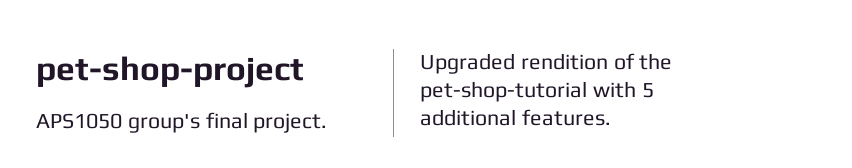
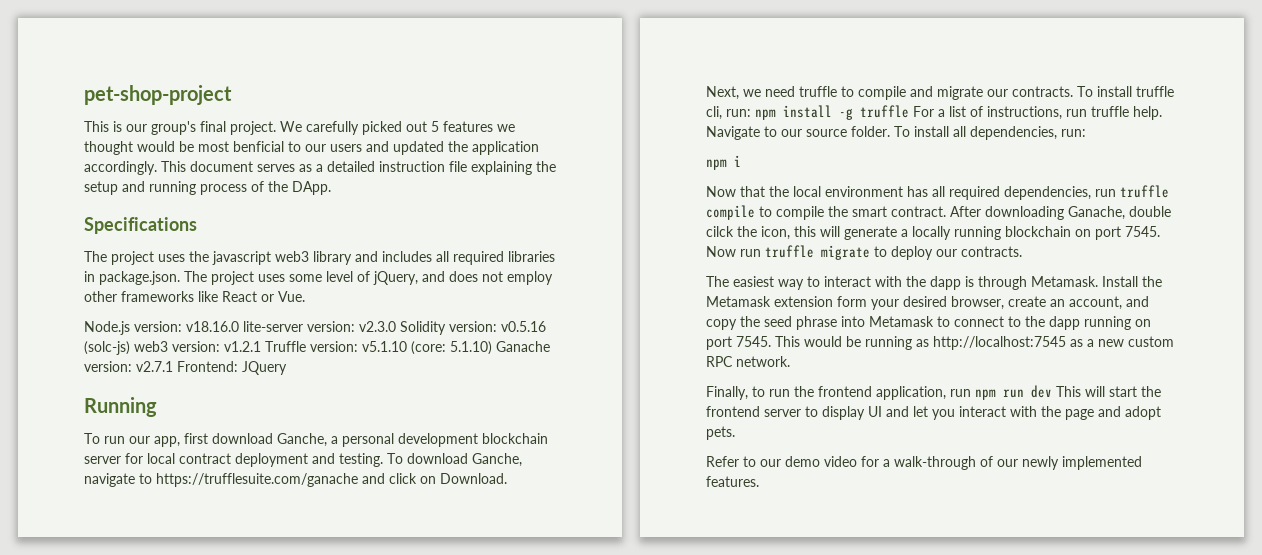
- APS1050 group's final project. Upgraded rendition of the pet-shop-tutorial with 5 additional features.
+ This is our group's final project. We carefully picked out 5 features we thought would be most benficial to our users and updated the application accordingly. This document serves as a detailed instruction file explaining the setup and running process of the DApp.
+ Specifications
+ The project uses the javascript web3 library and includes all required libraries in package.json. The project uses some level of jQuery, and does not employ other frameworks like React or Vue.
+ Node.js version: v18.16.0 lite-server version: v2.3.0 Solidity version: v0.5.16 (solc-js) web3 version: v1.2.1 Truffle version: v5.1.10 (core: 5.1.10) Ganache version: v2.7.1 Frontend: JQuery
+ Running
+ To run our app, first download Ganche, a personal development blockchain server for local contract deployment and testing. To download Ganche, navigate to https://trufflesuite.com/ganache and click on Download.
+ Next, we need truffle to compile and migrate our contracts. To install truffle cli, run: npm install -g truffle For a list of instructions, run truffle help. Navigate to our source folder. To install all dependencies, run:
+ npm i
+ Now that the local environment has all required dependencies, run truffle compile to compile the smart contract. After downloading Ganache, double cilck the icon, this will generate a locally running blockchain on port 7545. Now run truffle migrate to deploy our contracts.
+ The easiest way to interact with the dapp is through Metamask. Install the Metamask extension form your desired browser, create an account, and copy the seed phrase into Metamask to connect to the dapp running on port 7545. This would be running as http://localhost:7545 as a new custom RPC network.
+ Finally, to run the frontend application, run npm run dev This will start the frontend server to display UI and let you interact with the page and adopt pets.
+ Refer to our demo video for a walk-through of our newly implemented features.

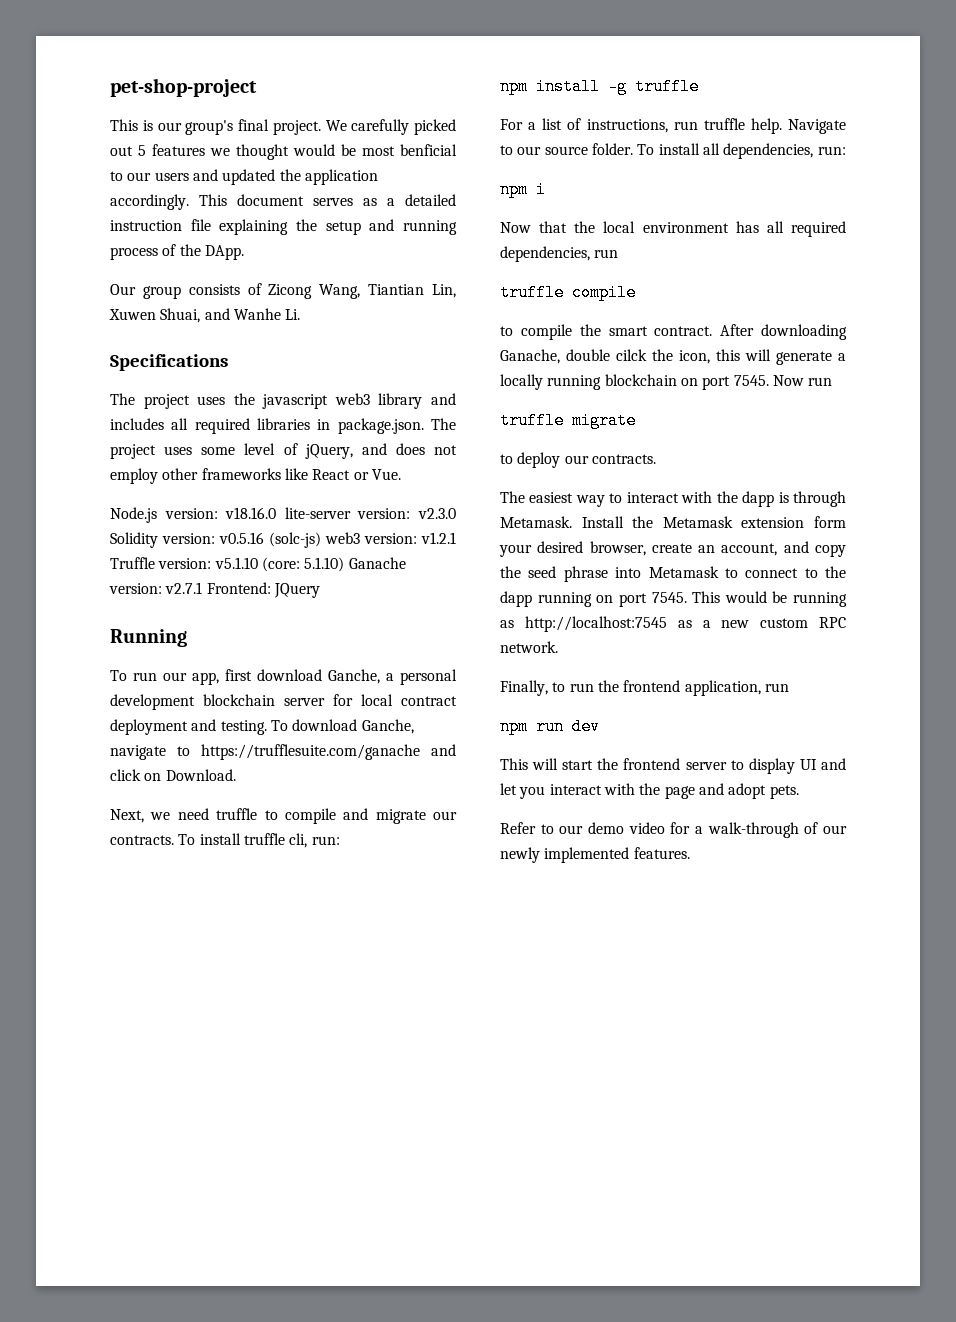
+ Our group consists of Zicong Wang, Tiantian Lin, Xuwen Shuai, and Wanhe Li.
- To install truffle cli, run: npm install -g truffle For a list of instructions, run truffle help.
+ To install truffle cli, run:
+ npm install -g truffle
+ For a list of instructions, run truffle help.
- Now that the local environment has all required dependencies, run truffle compile to compile the smart contract.
+ Now that the local environment has all required dependencies, run
+ truffle compile
+ to compile the smart contract.
- Now run truffle migrate to deploy our contracts.
+ Now run
+ truffle migrate
+ to deploy our contracts.
- Finally, to run the frontend application, run npm run dev This will start the frontend server to display UI and let you interact with the page and adopt pets.
+ Finally, to run the frontend application, run
+ npm run dev
+ This will start the frontend server to display UI and let you interact with the page and adopt pets.

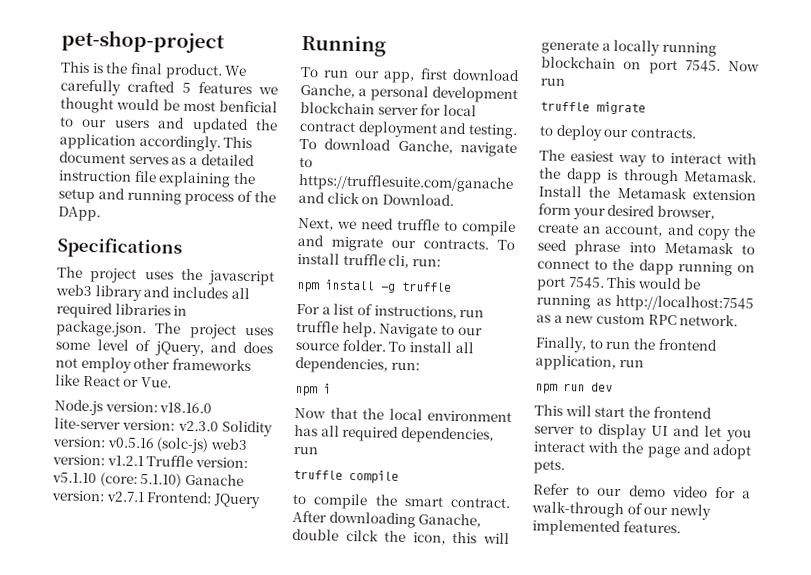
- This is our group's final project. We carefully picked out 5 features we thought would be most benficial to our users and updated the application accordingly.
+ This is the final product. We carefully crafted 5 features we thought would be most benficial to our users and updated the application accordingly.
- Our group consists of Zicong Wang, Tiantian Lin, Xuwen Shuai, and Wanhe Li.

